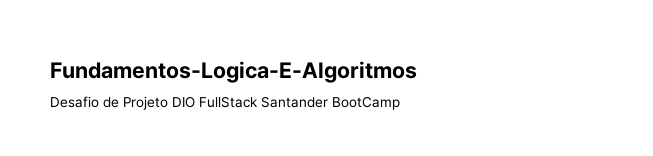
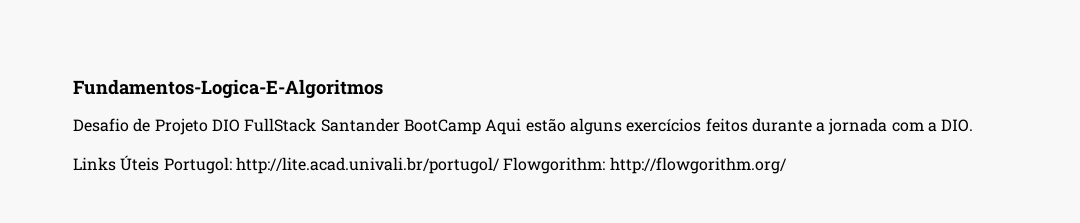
- Desafio de Projeto DIO FullStack Santander BootCamp
+ Desafio de Projeto DIO FullStack Santander BootCamp Aqui estão alguns exercícios feitos durante a jornada com a DIO.
+ Links Úteis Portugol: http://lite.acad.univali.br/portugol/ Flowgorithm: http://flowgorithm.org/

